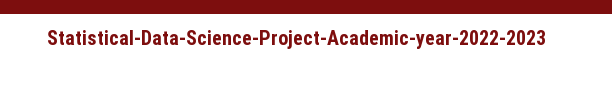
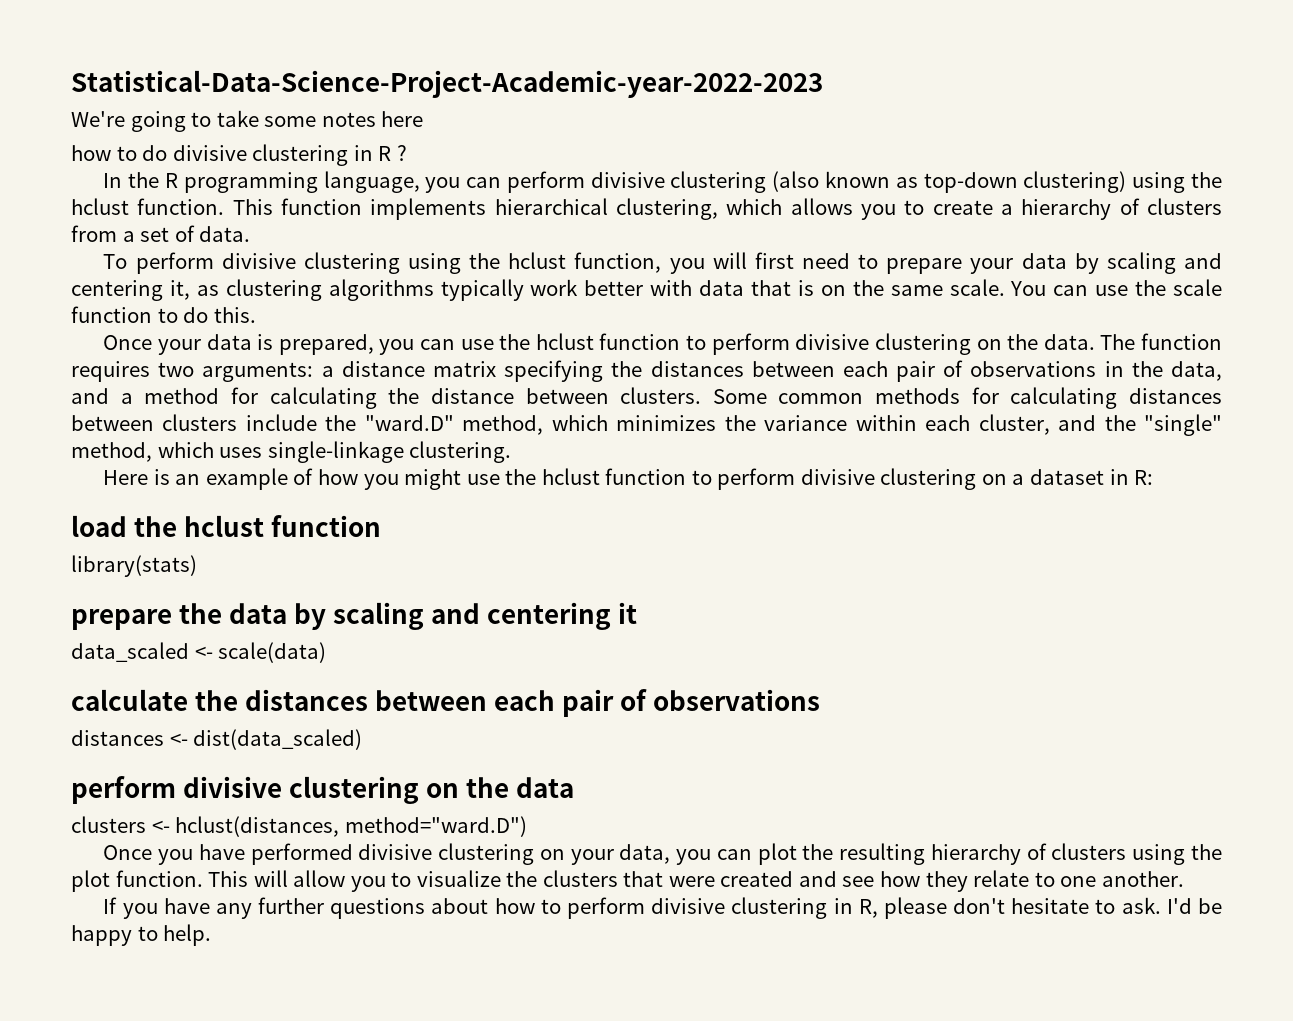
+ We're going to take some notes here
+ how to do divisive clustering in R ?
+ In the R programming language, you can perform divisive clustering (also known as top-down clustering) using the hclust function. This function implements hierarchical clustering, which allows you to create a hierarchy of clusters from a set of data.
+ To perform divisive clustering using the hclust function, you will first need to prepare your data by scaling and centering it, as clustering algorithms typically work better with data that is on the same scale. You can use the scale function to do this.
+ Once your data is prepared, you can use the hclust function to perform divisive clustering on the data. The function requires two arguments: a distance matrix specifying the distances between each pair of observations in the data, and a method for calculating the distance between clusters. Some common methods for calculating distances between clusters include the "ward.D" method, which minimizes the variance within each cluster, and the "single" method, which uses single-linkage clustering.
+ Here is an example of how you might use the hclust function to perform divisive clustering on a dataset in R:
+ load the hclust function
+ library(stats)
+ prepare the data by scaling and centering it
+ data_scaled <- scale(data)
+ calculate the distances between each pair of observations
+ distances <- dist(data_scaled)
+ perform divisive clustering on the data
+ clusters <- hclust(distances, method="ward.D")
+ Once you have performed divisive clustering on your data, you can plot the resulting hierarchy of clusters using the plot function. This will allow you to visualize the clusters that were created and see how they relate to one another.
+ If you have any further questions about how to perform divisive clustering in R, please don't hesitate to ask. I'd be happy to help.

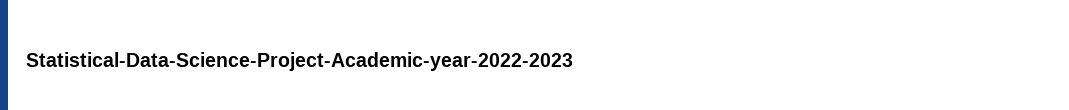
- We're going to take some notes here
- how to do divisive clustering in R ?
- In the R programming language, you can perform divisive clustering (also known as top-down clustering) using the hclust function. This function implements hierarchical clustering, which allows you to create a hierarchy of clusters from a set of data.
- To perform divisive clustering using the hclust function, you will first need to prepare your data by scaling and centering it, as clustering algorithms typically work better with data that is on the same scale. You can use the scale function to do this.
- Once your data is prepared, you can use the hclust function to perform divisive clustering on the data. The function requires two arguments: a distance matrix specifying the distances between each pair of observations in the data, and a method for calculating the distance between clusters. Some common methods for calculating distances between clusters include the "ward.D" method, which minimizes the variance within each cluster, and the "single" method, which uses single-linkage clustering.
- Here is an example of how you might use the hclust function to perform divisive clustering on a dataset in R:
- load the hclust function
- library(stats)
- prepare the data by scaling and centering it
- data_scaled <- scale(data)
- calculate the distances between each pair of observations
- distances <- dist(data_scaled)
- perform divisive clustering on the data
- clusters <- hclust(distances, method="ward.D")
- Once you have performed divisive clustering on your data, you can plot the resulting hierarchy of clusters using the plot function. This will allow you to visualize the clusters that were created and see how they relate to one another.
- If you have any further questions about how to perform divisive clustering in R, please don't hesitate to ask. I'd be happy to help.

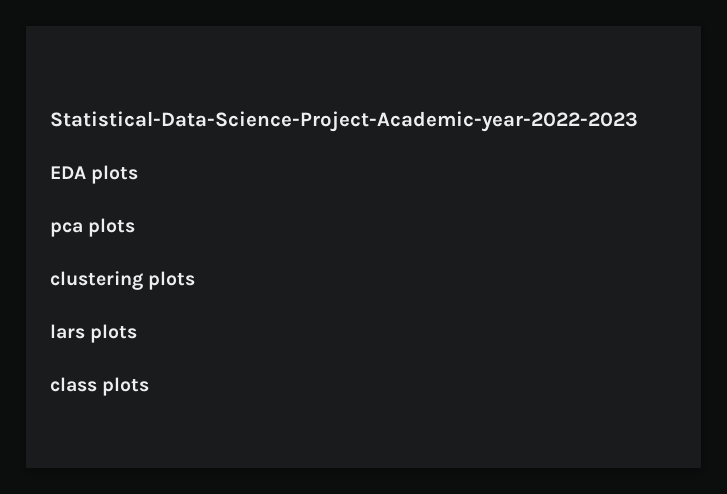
+ EDA plots
+ pca plots
+ clustering plots
+ lars plots
+ class plots

